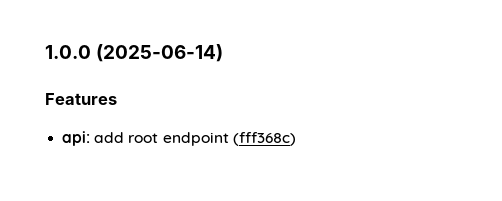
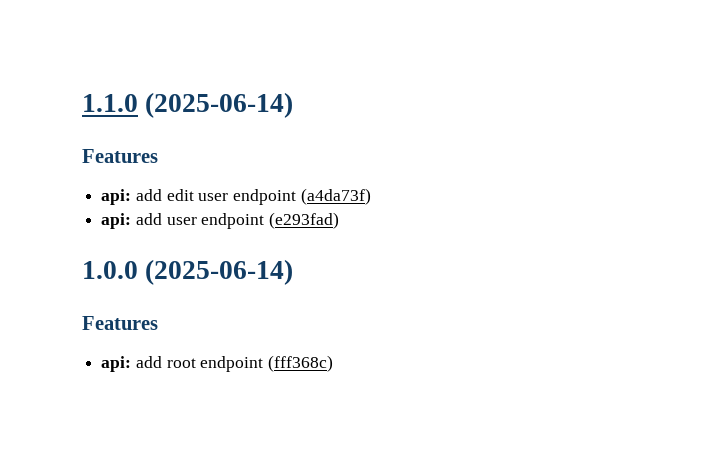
+ 1.1.0 (2025-06-14)
+ Features
+ api: add edit user endpoint (a4da73f)
+ api: add user endpoint (e293fad)

